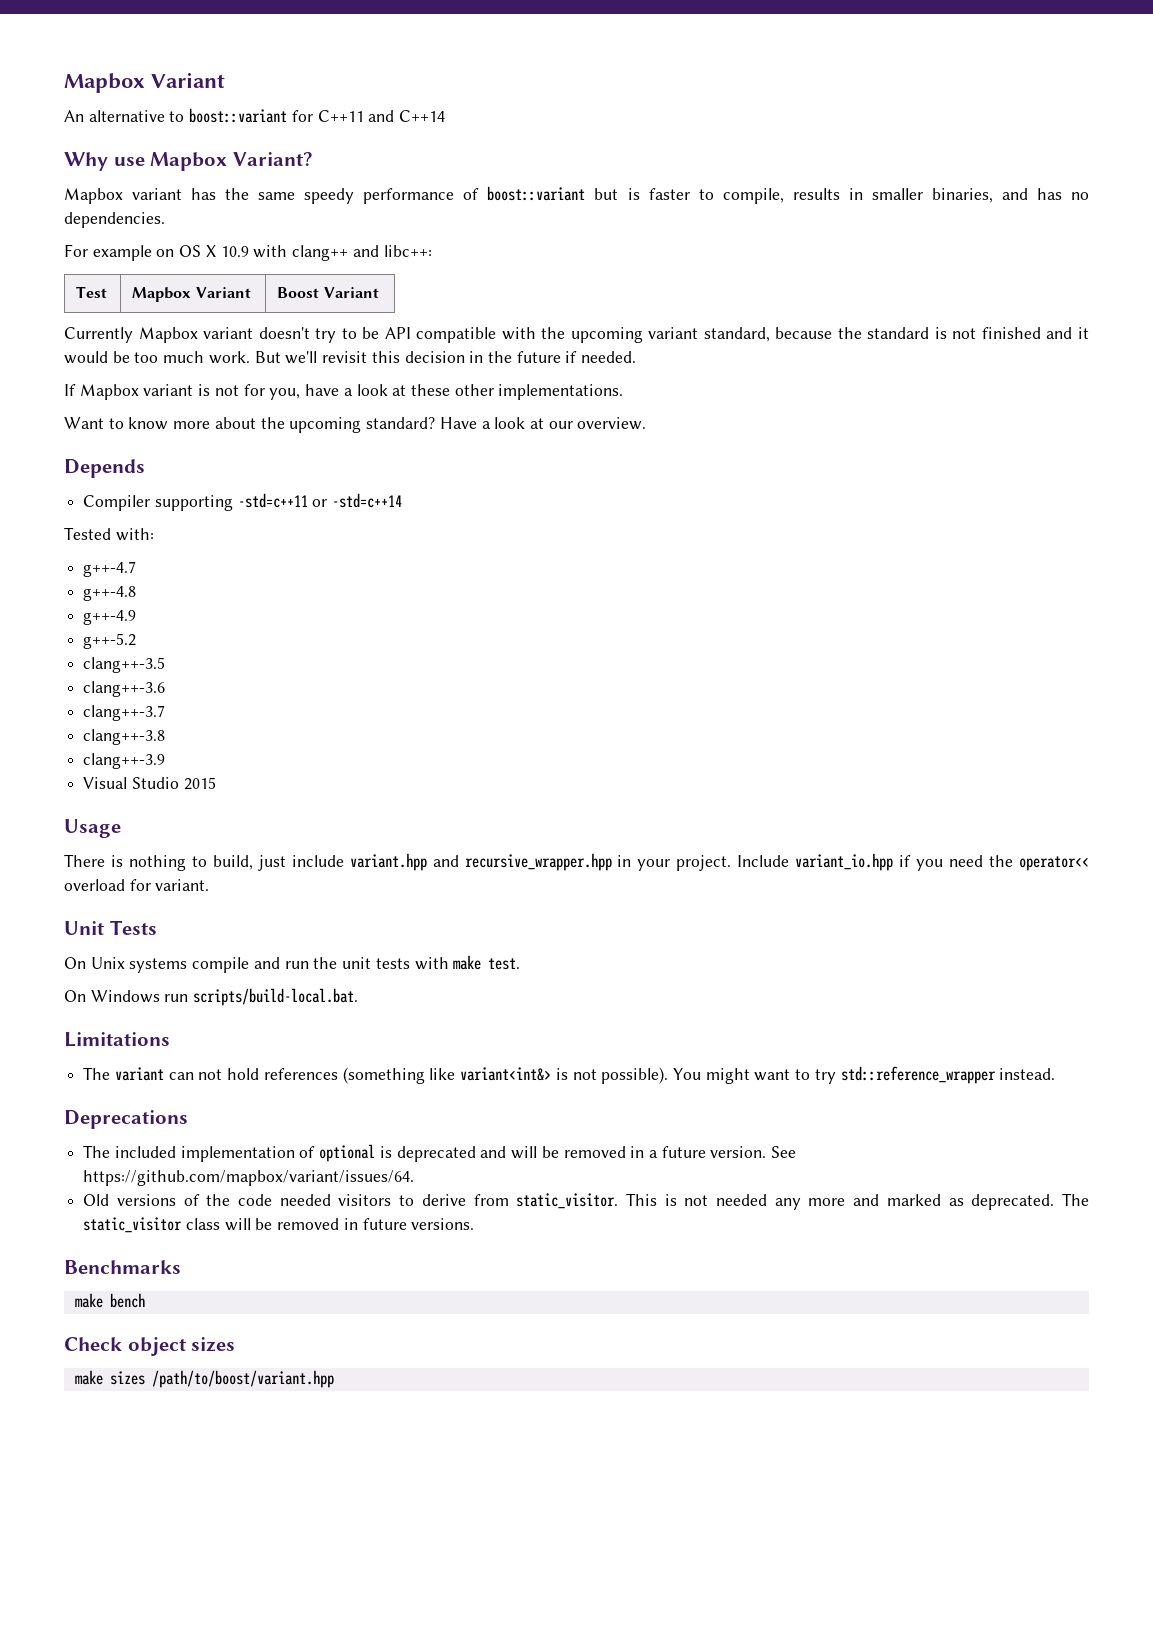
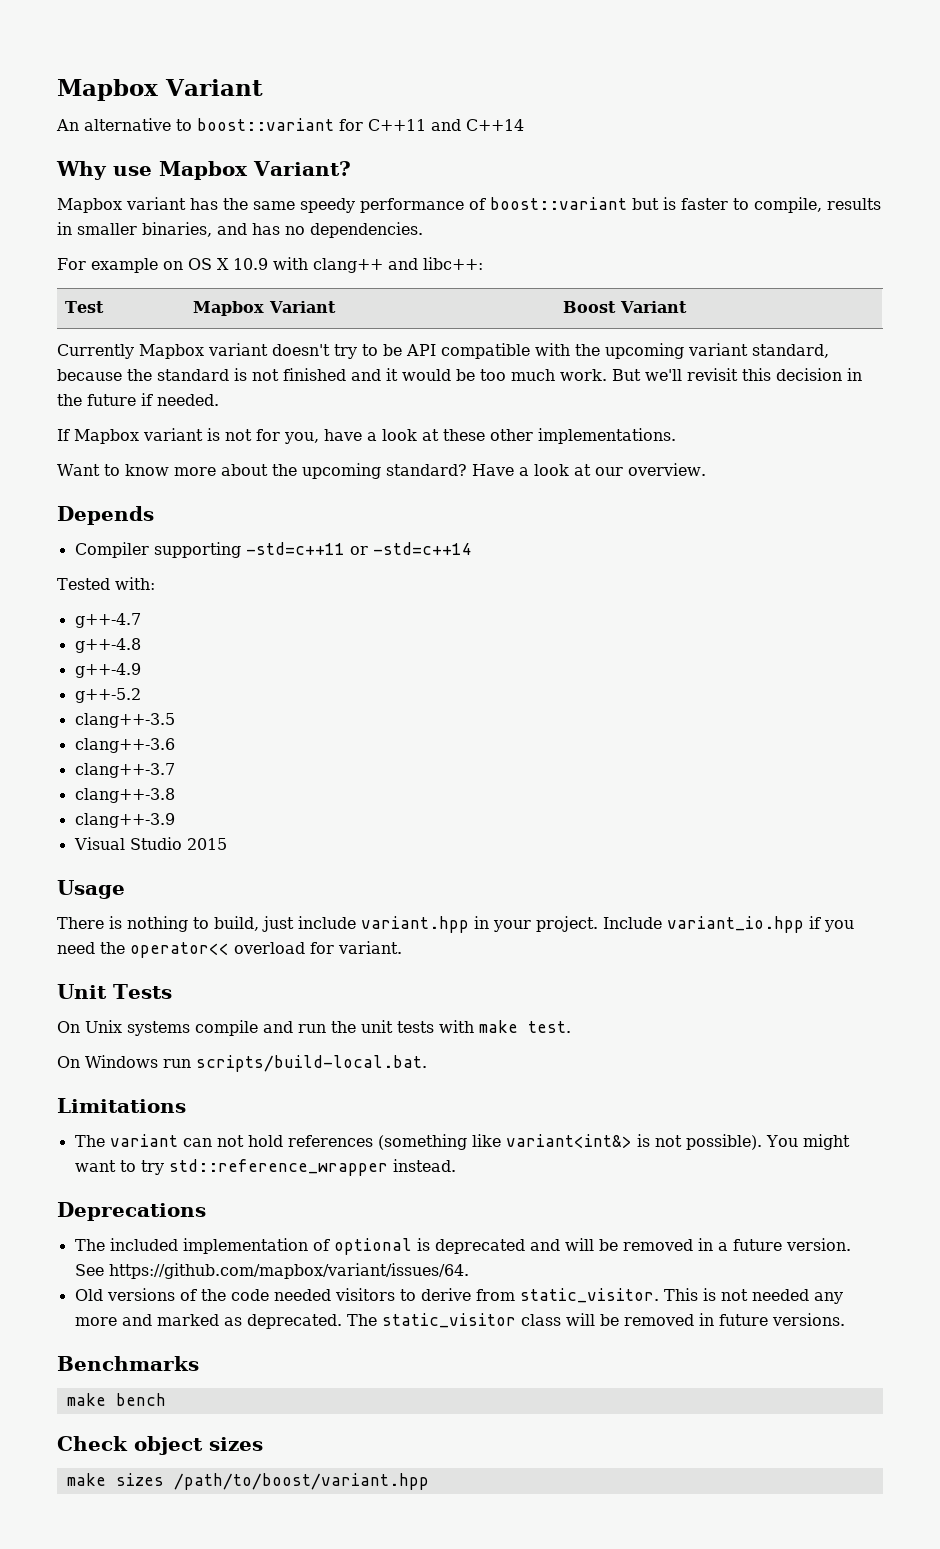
- There is nothing to build, just include variant.hpp and recursive_wrapper.hpp in your project.
+ There is nothing to build, just include variant.hpp in your project.

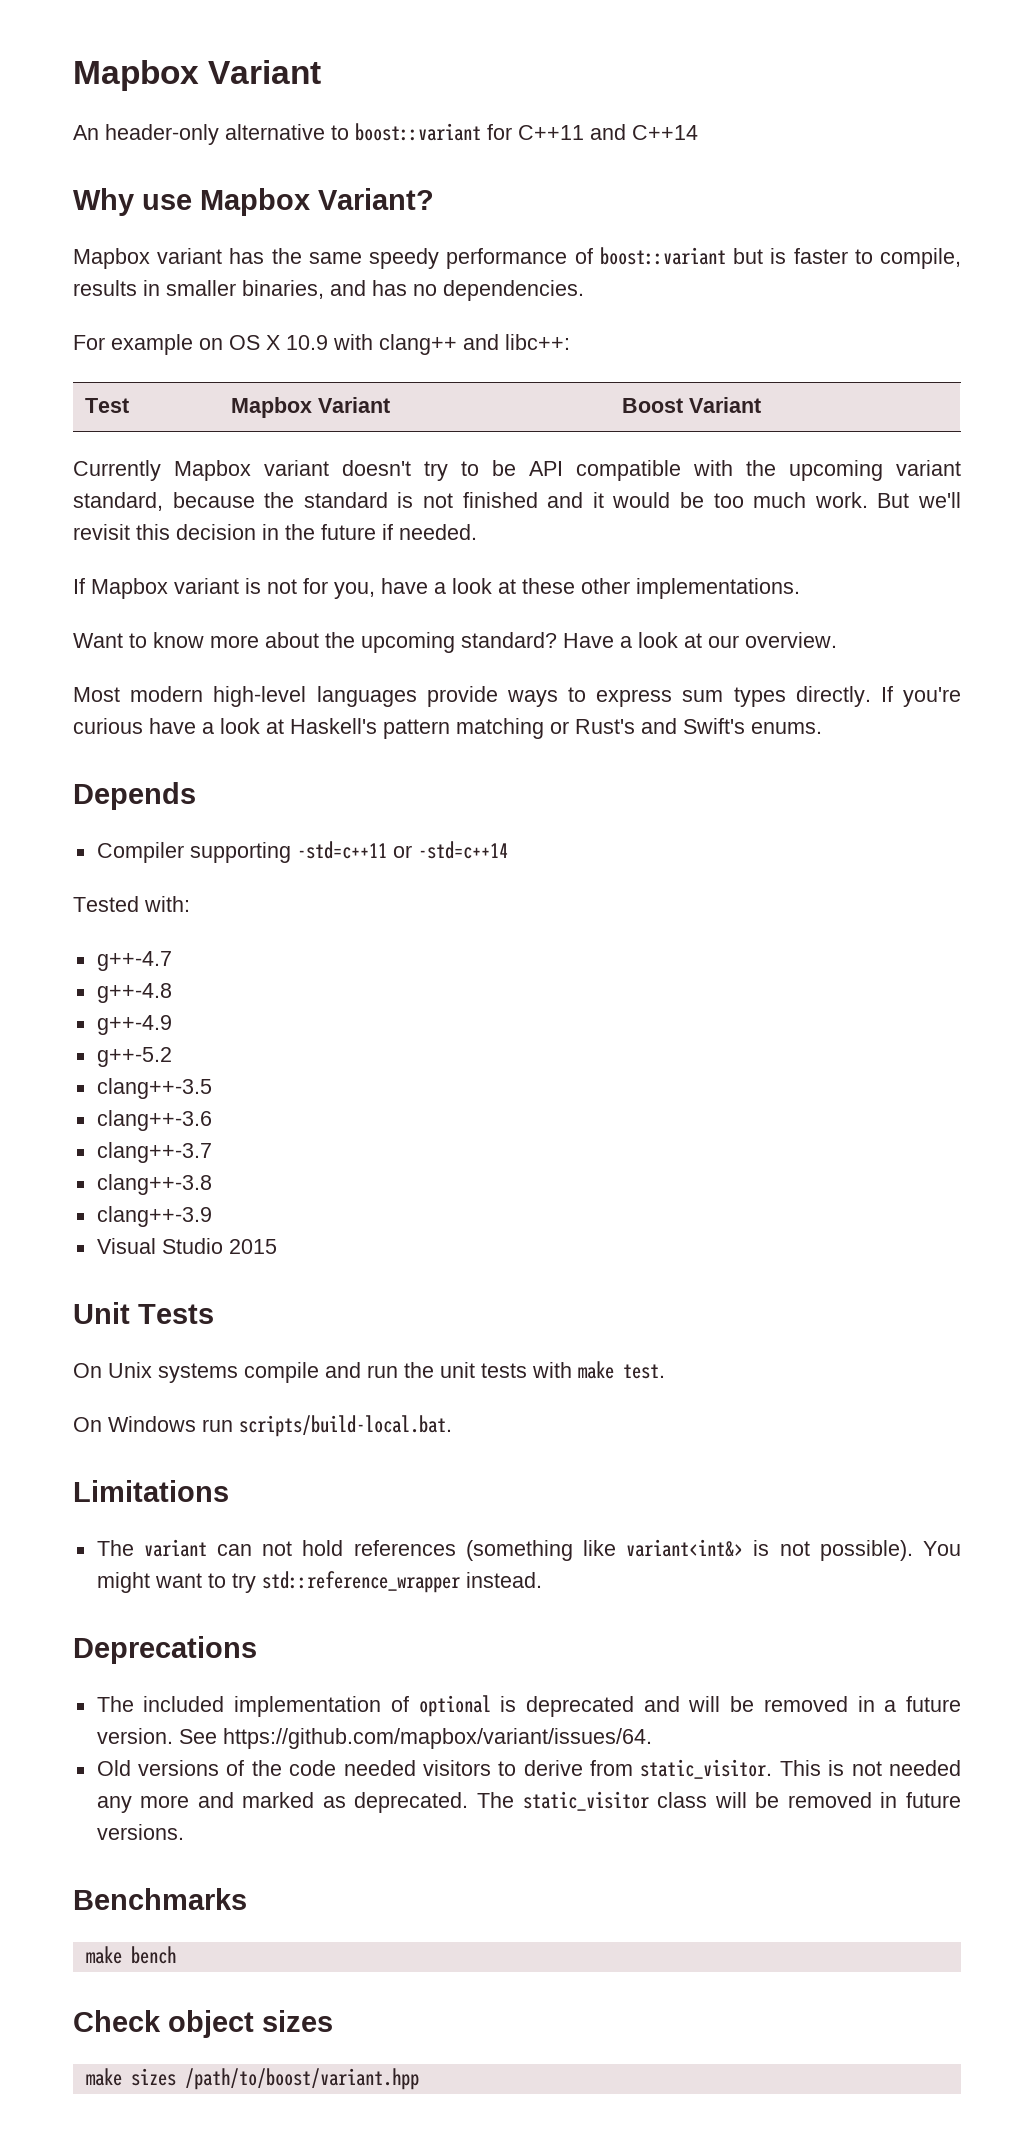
- An alternative to boost::variant for C++11 and C++14
+ An header-only alternative to boost::variant for C++11 and C++14
+ Most modern high-level languages provide ways to express sum types directly. If you're curious have a look at Haskell's pattern matching or Rust's and Swift's enums.
- Usage
- There is nothing to build, just include variant.hpp in your project. Include variant_io.hpp if you need the operator<< overload for variant.

